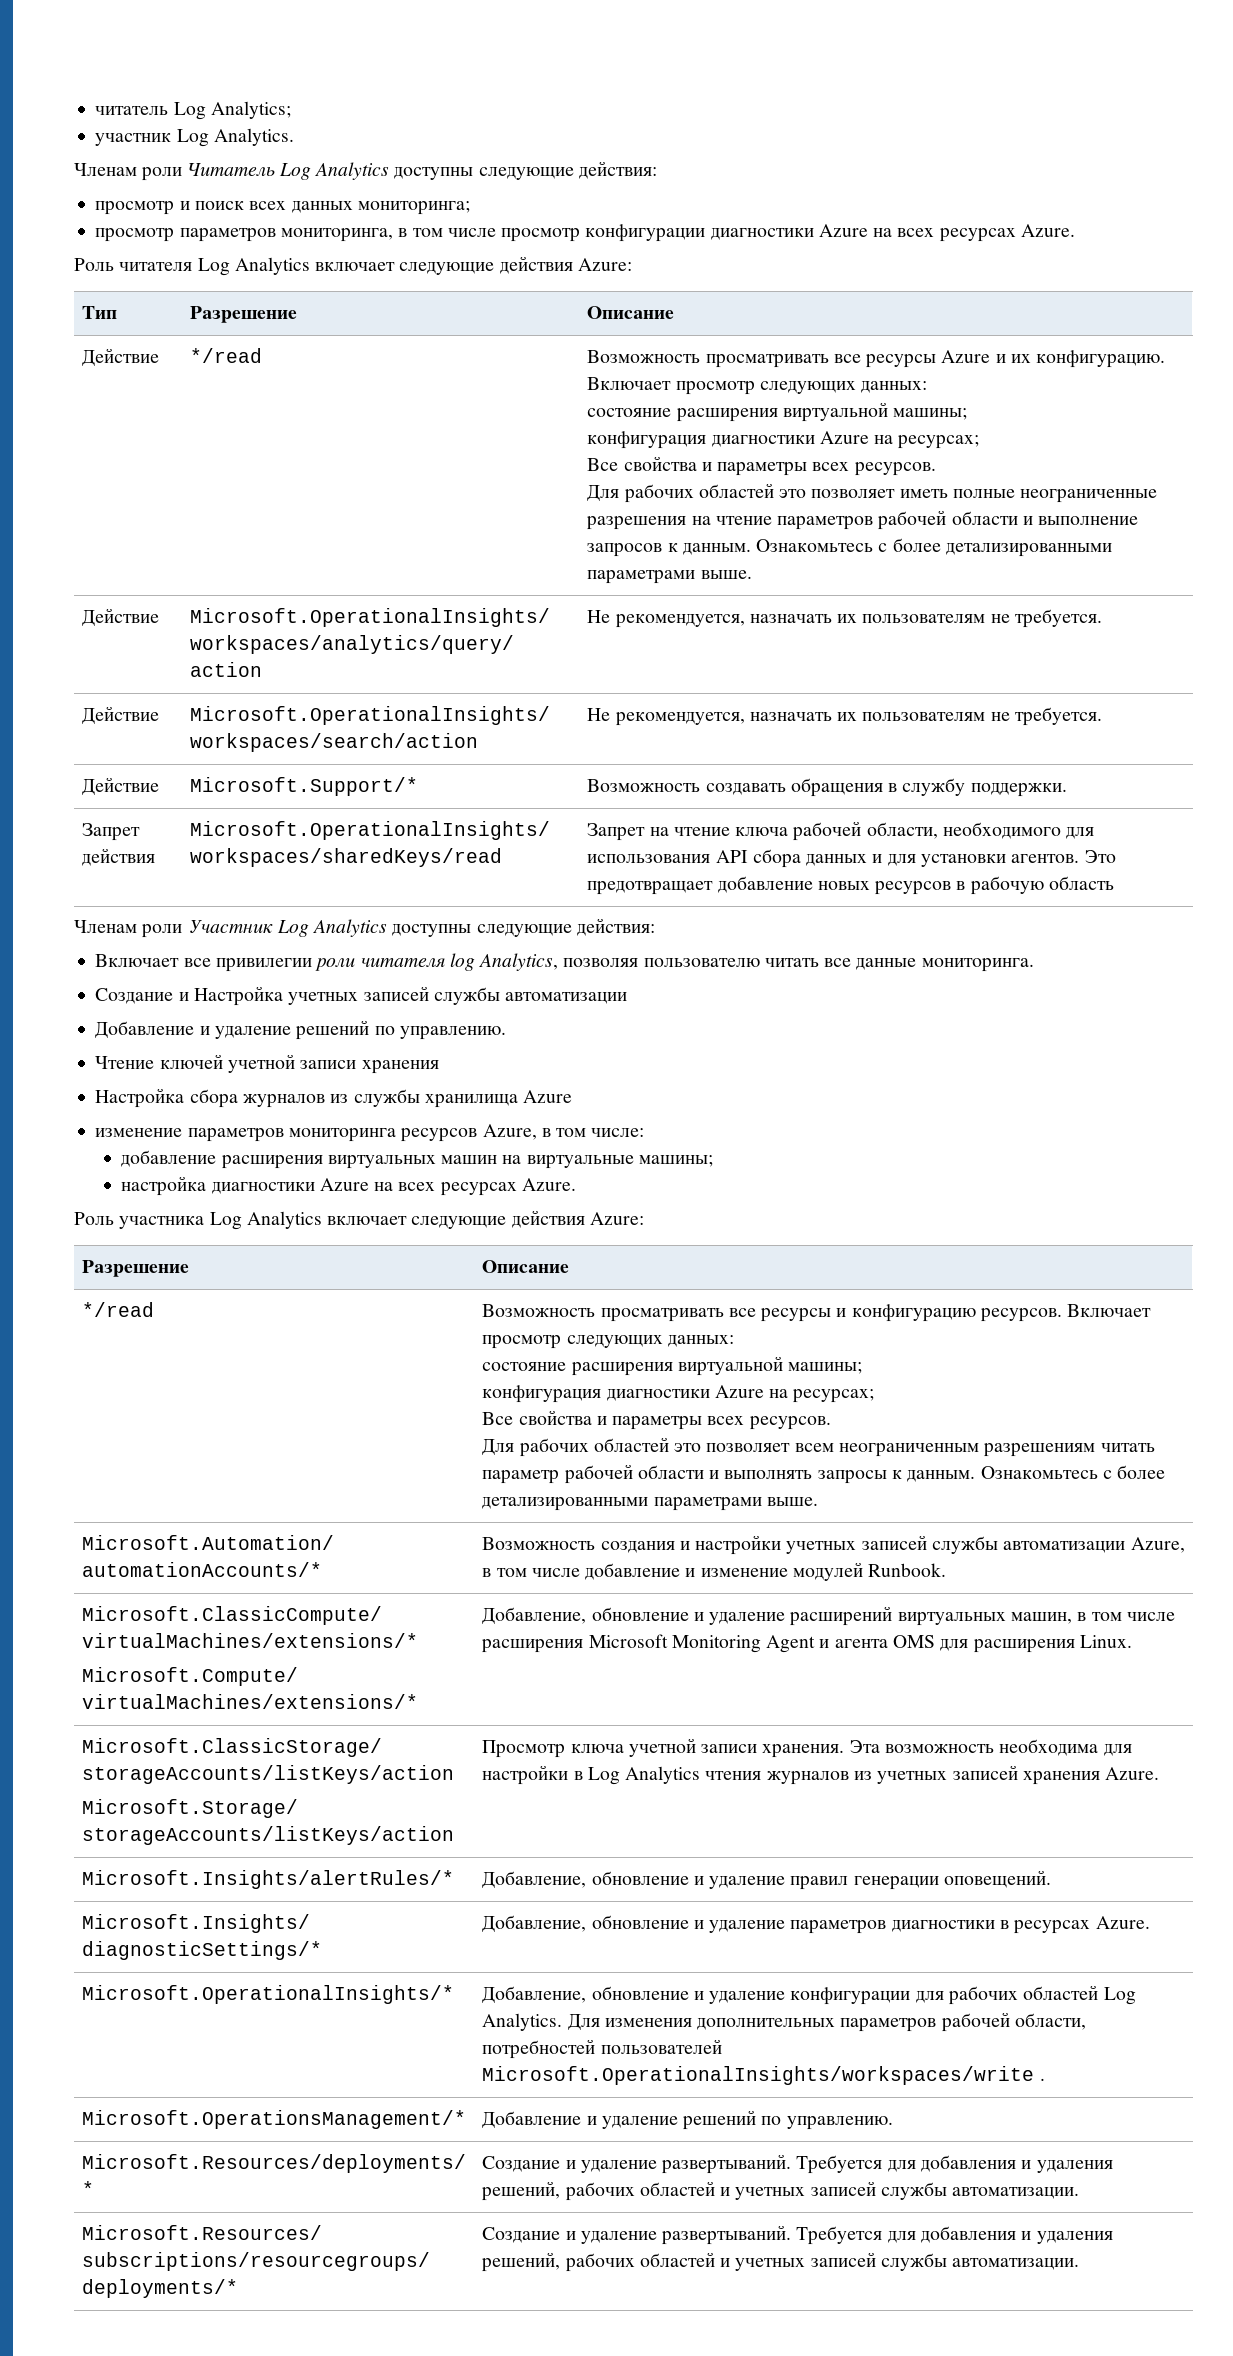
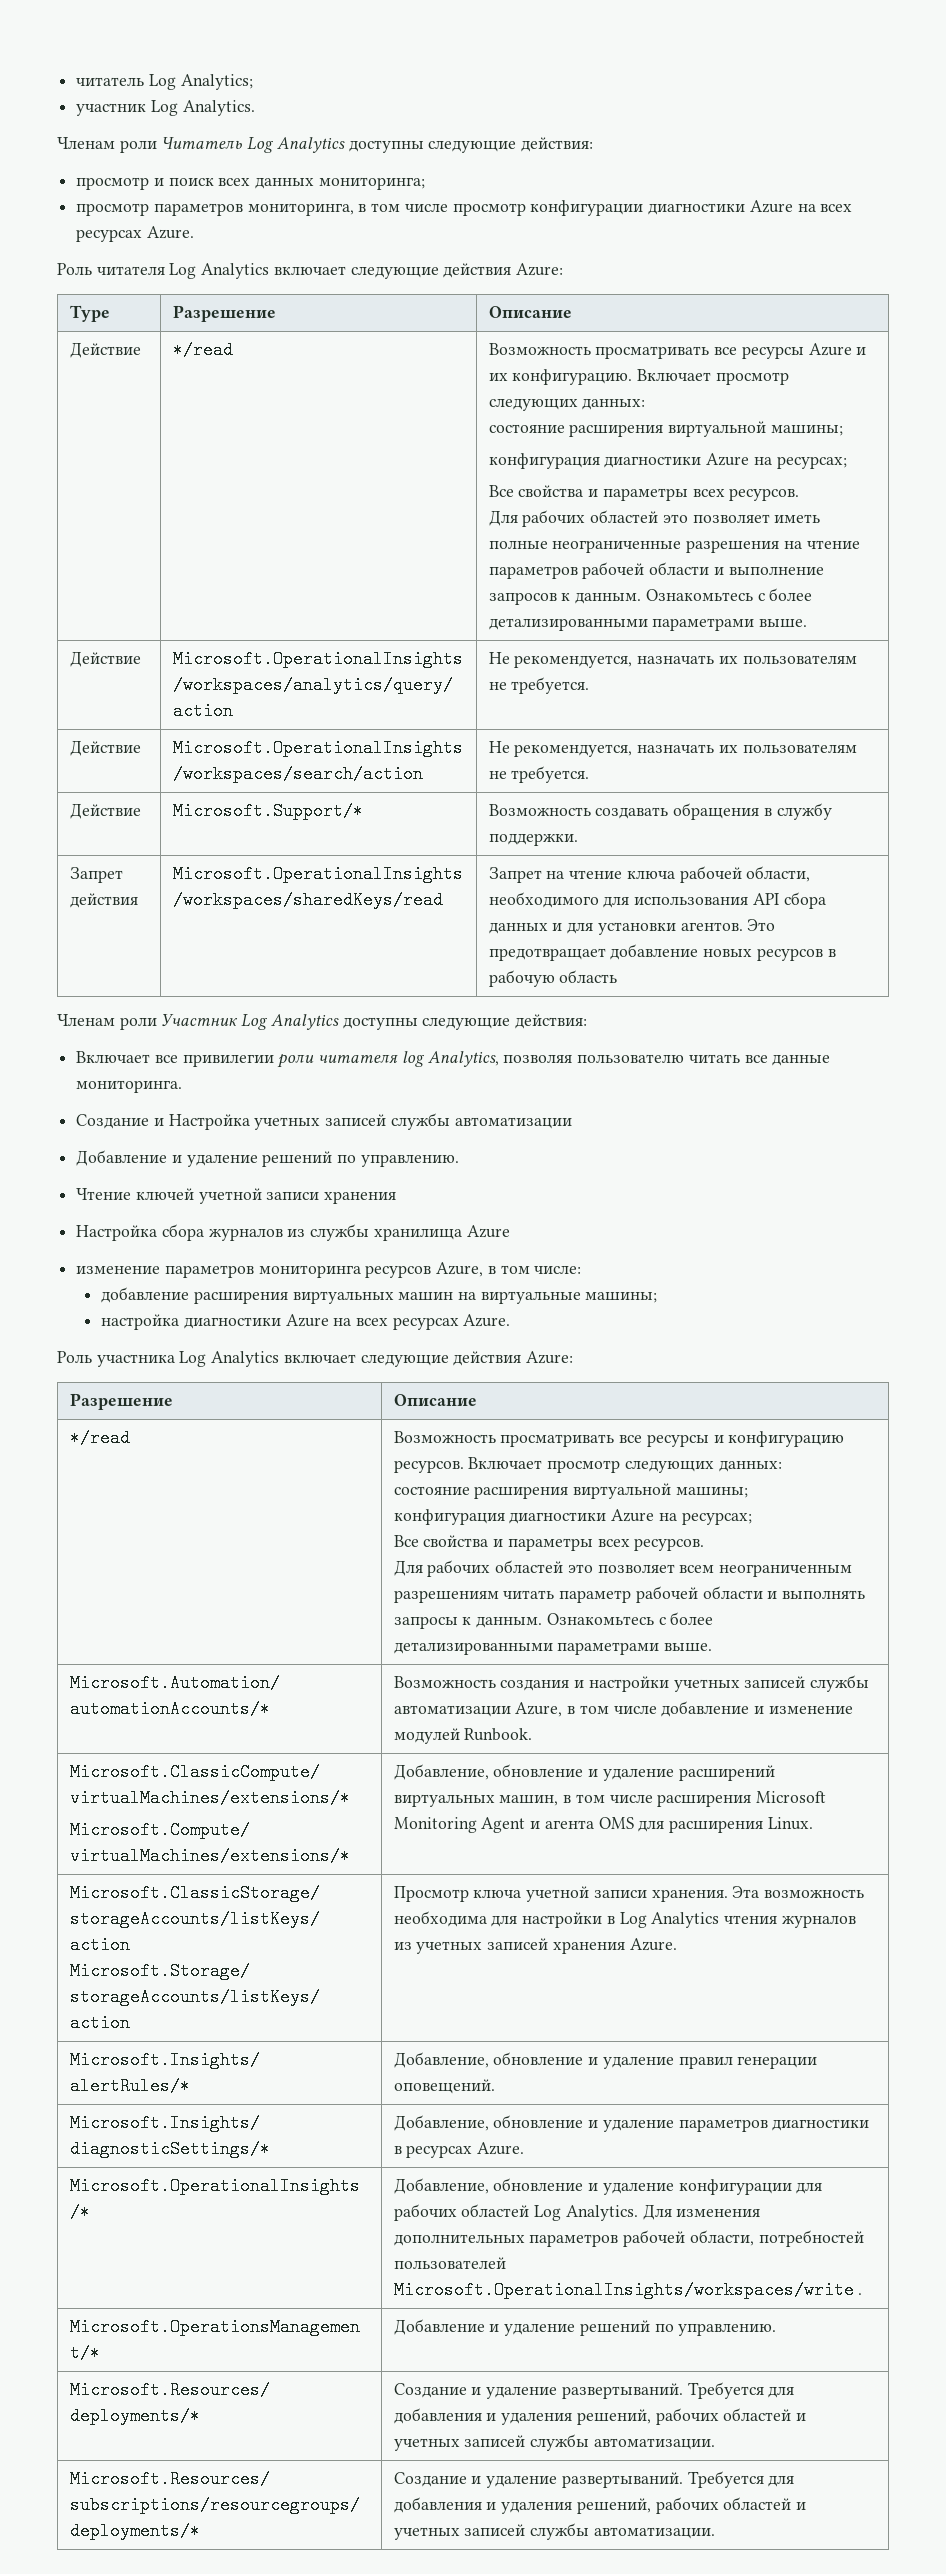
- Тип | Разрешение | Описание
+ Type | Разрешение | Описание

